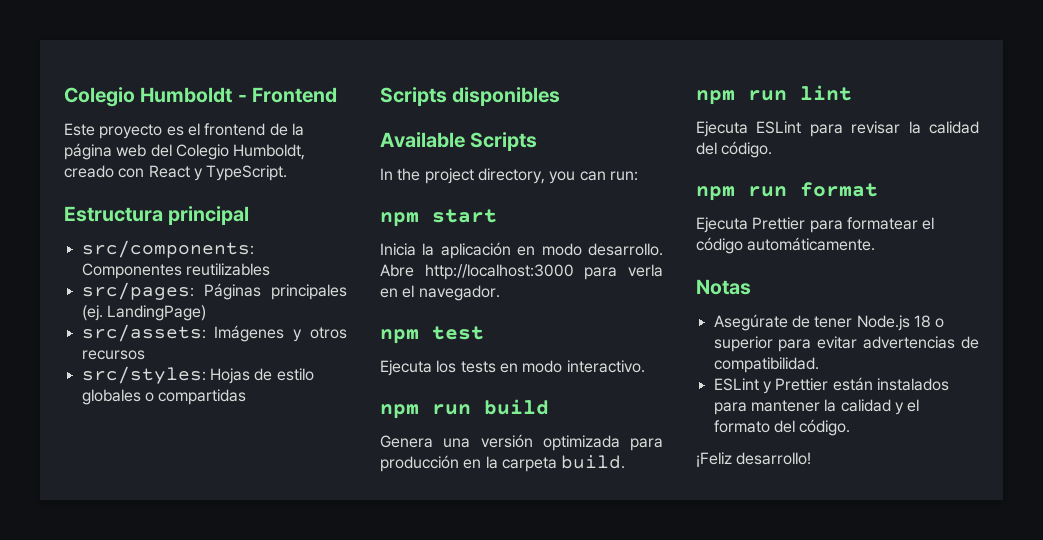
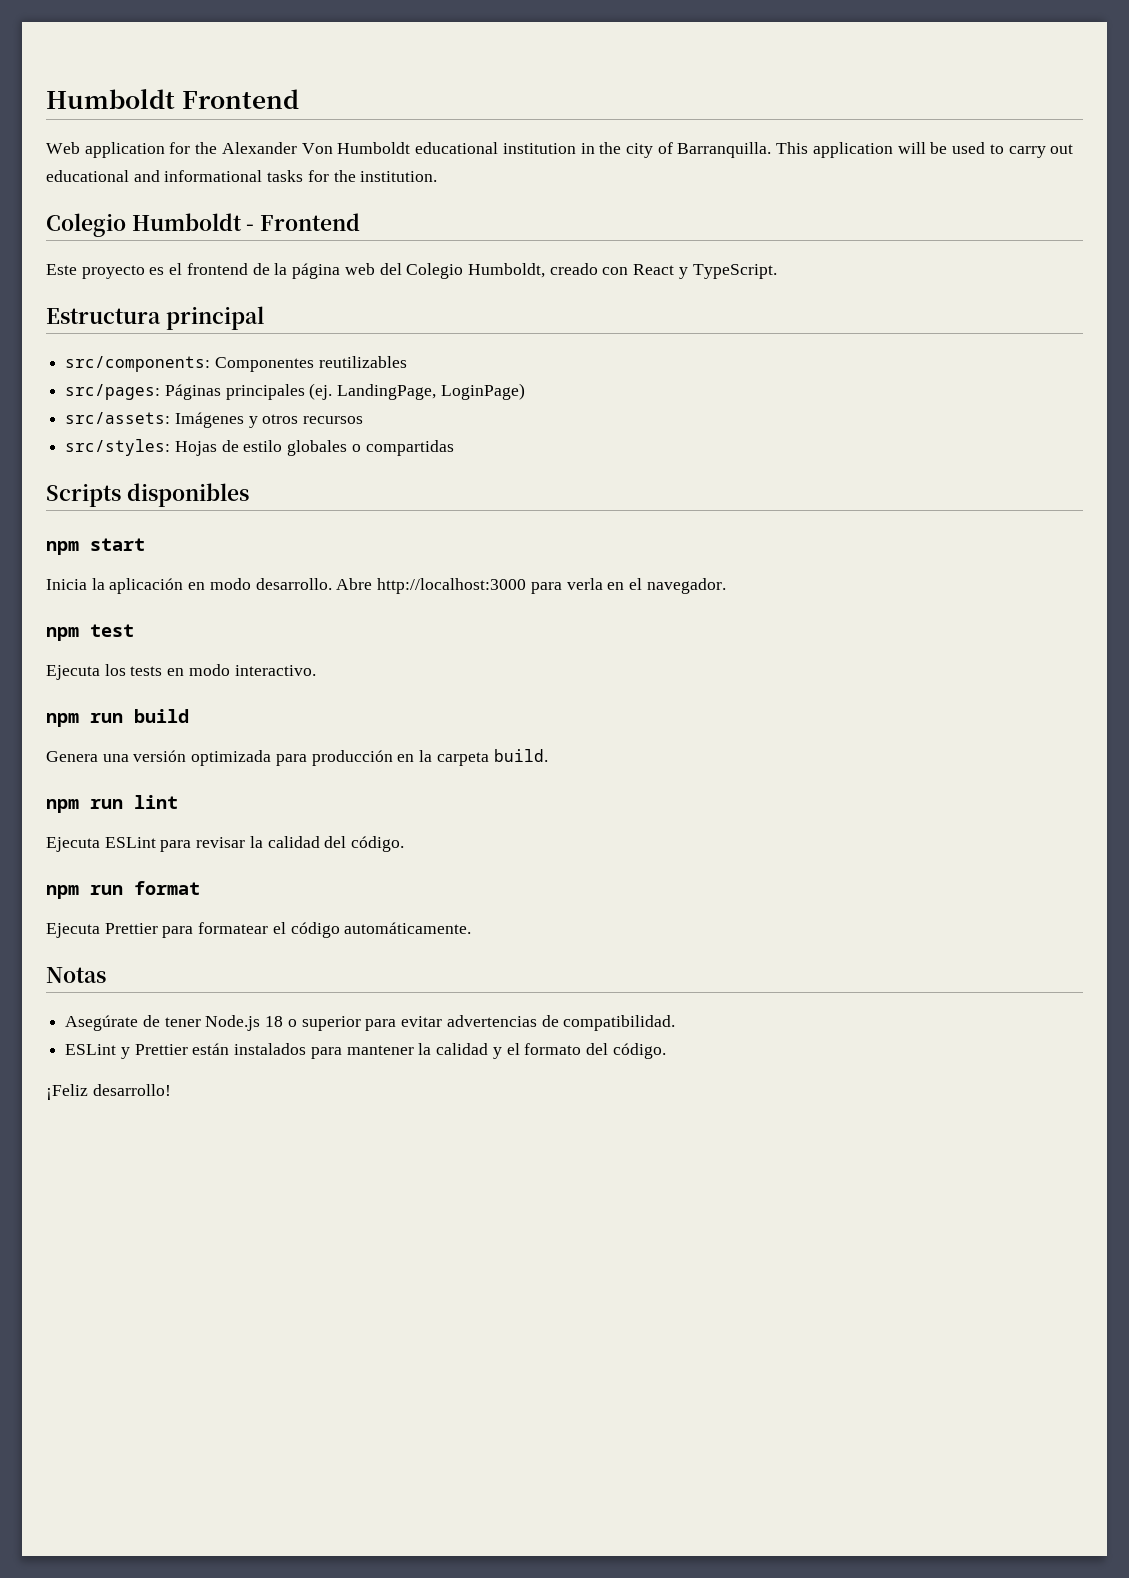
+ Humboldt Frontend
+ Web application for the Alexander Von Humboldt educational institution in the city of Barranquilla. This application will be used to carry out educational and informational tasks for the institution.
- LandingPage)
+ LandingPage, LoginPage)
- Available Scripts
- In the project directory, you can run:

